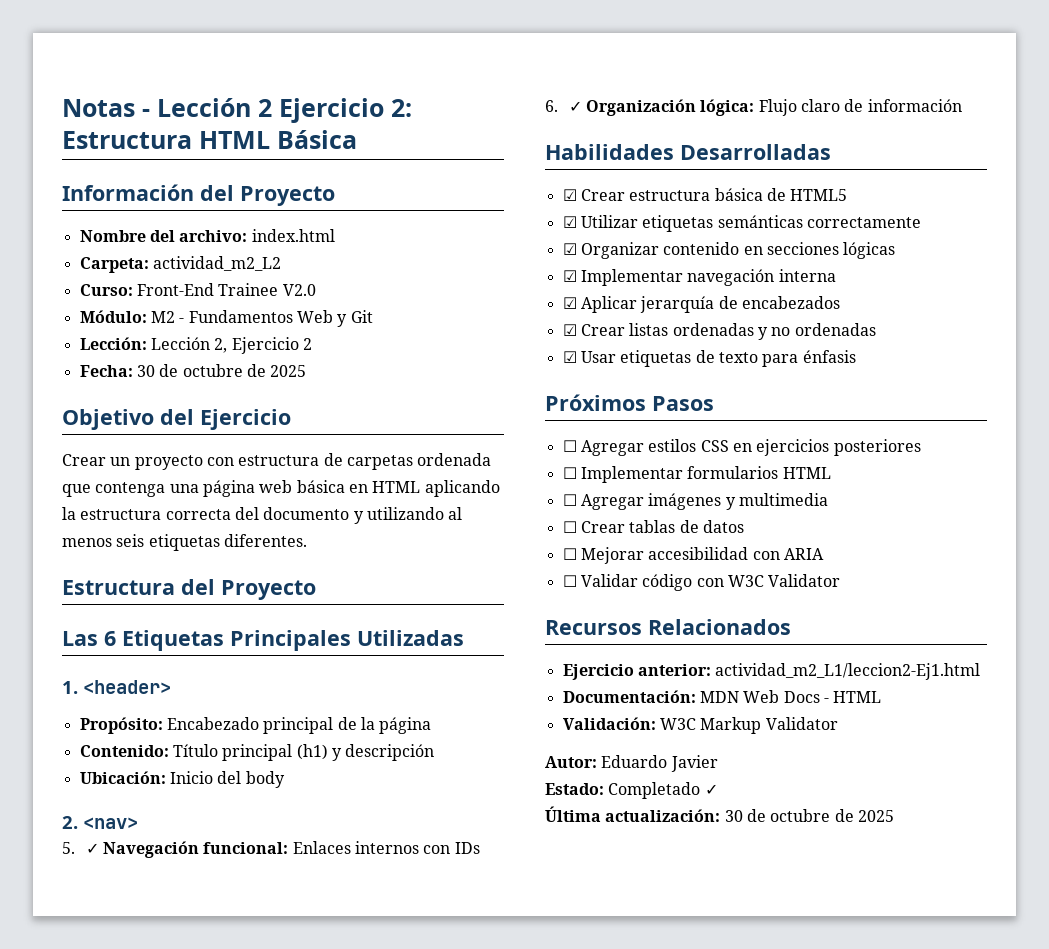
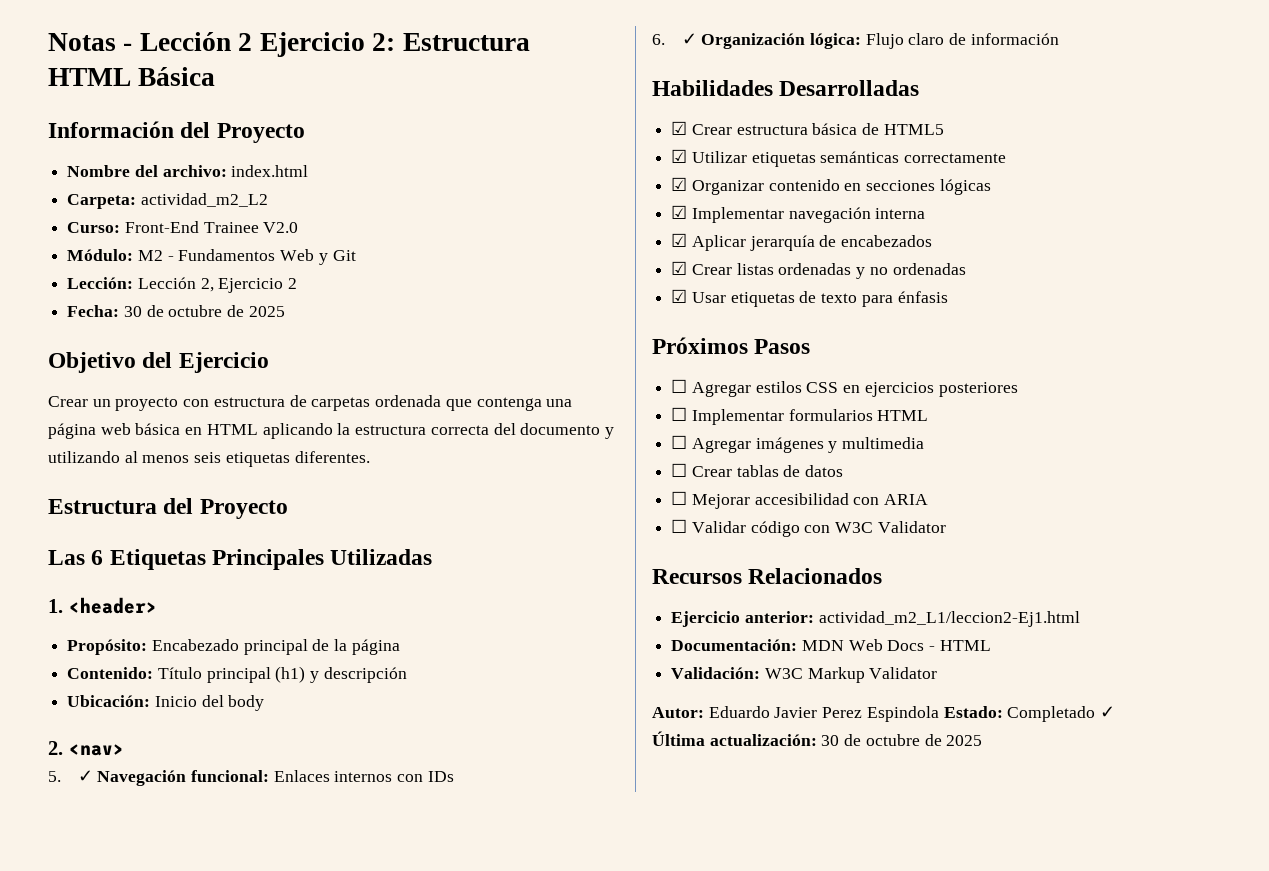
- Autor: Eduardo Javier
- Estado: Completado ✓
+ Autor: Eduardo Javier Perez Espindola Estado: Completado ✓

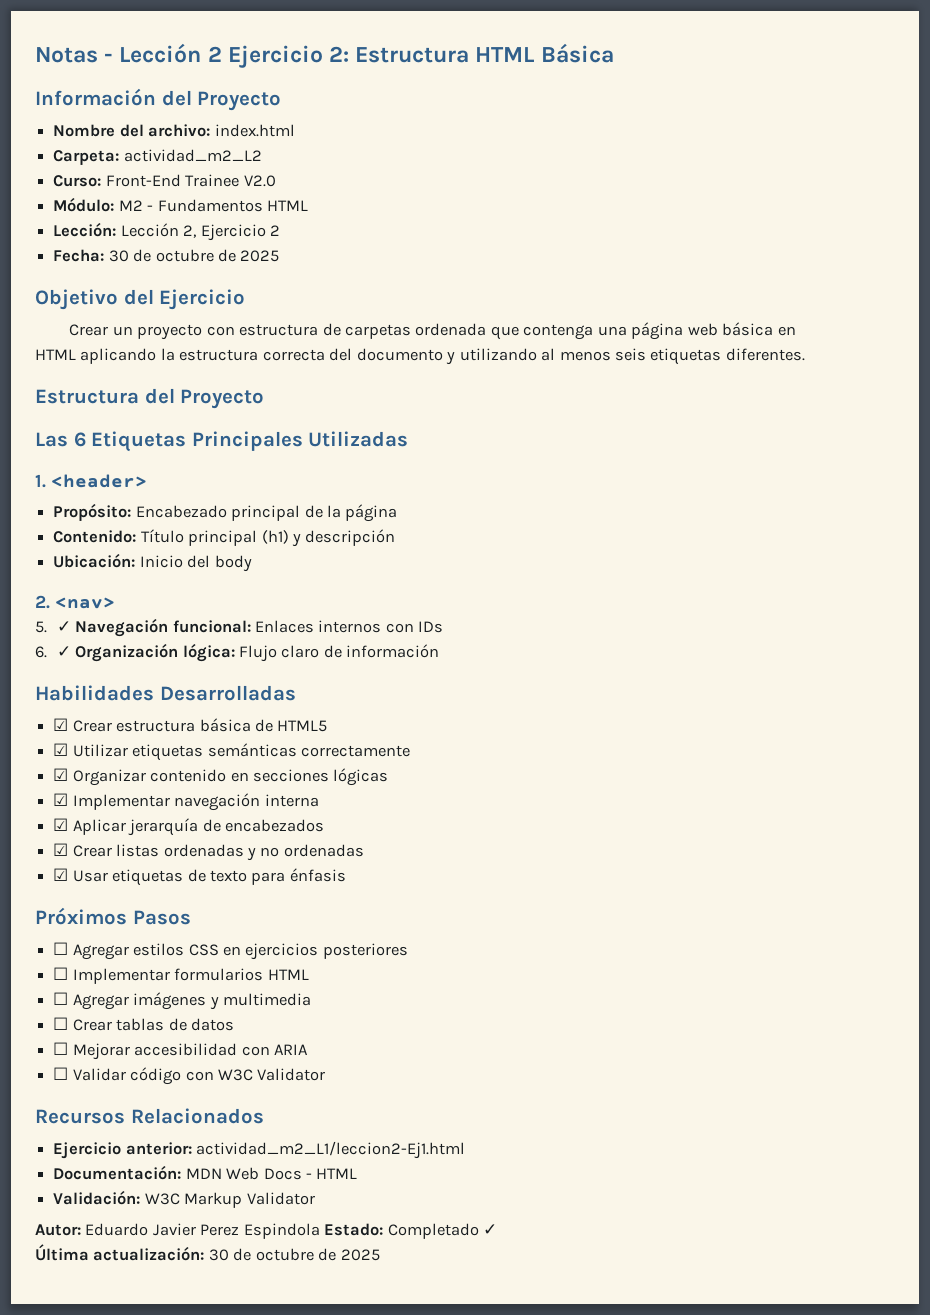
- Módulo: M2 - Fundamentos Web y Git
+ Módulo: M2 - Fundamentos HTML

